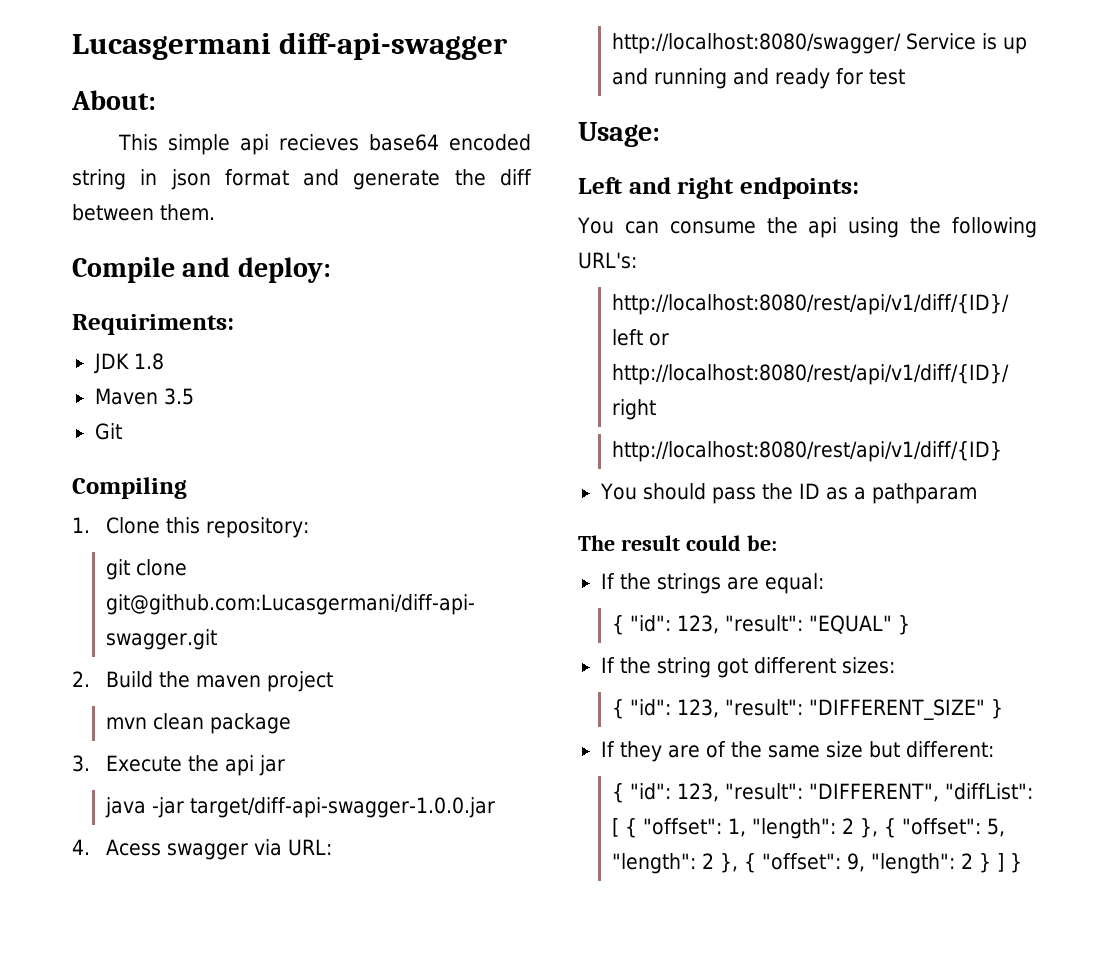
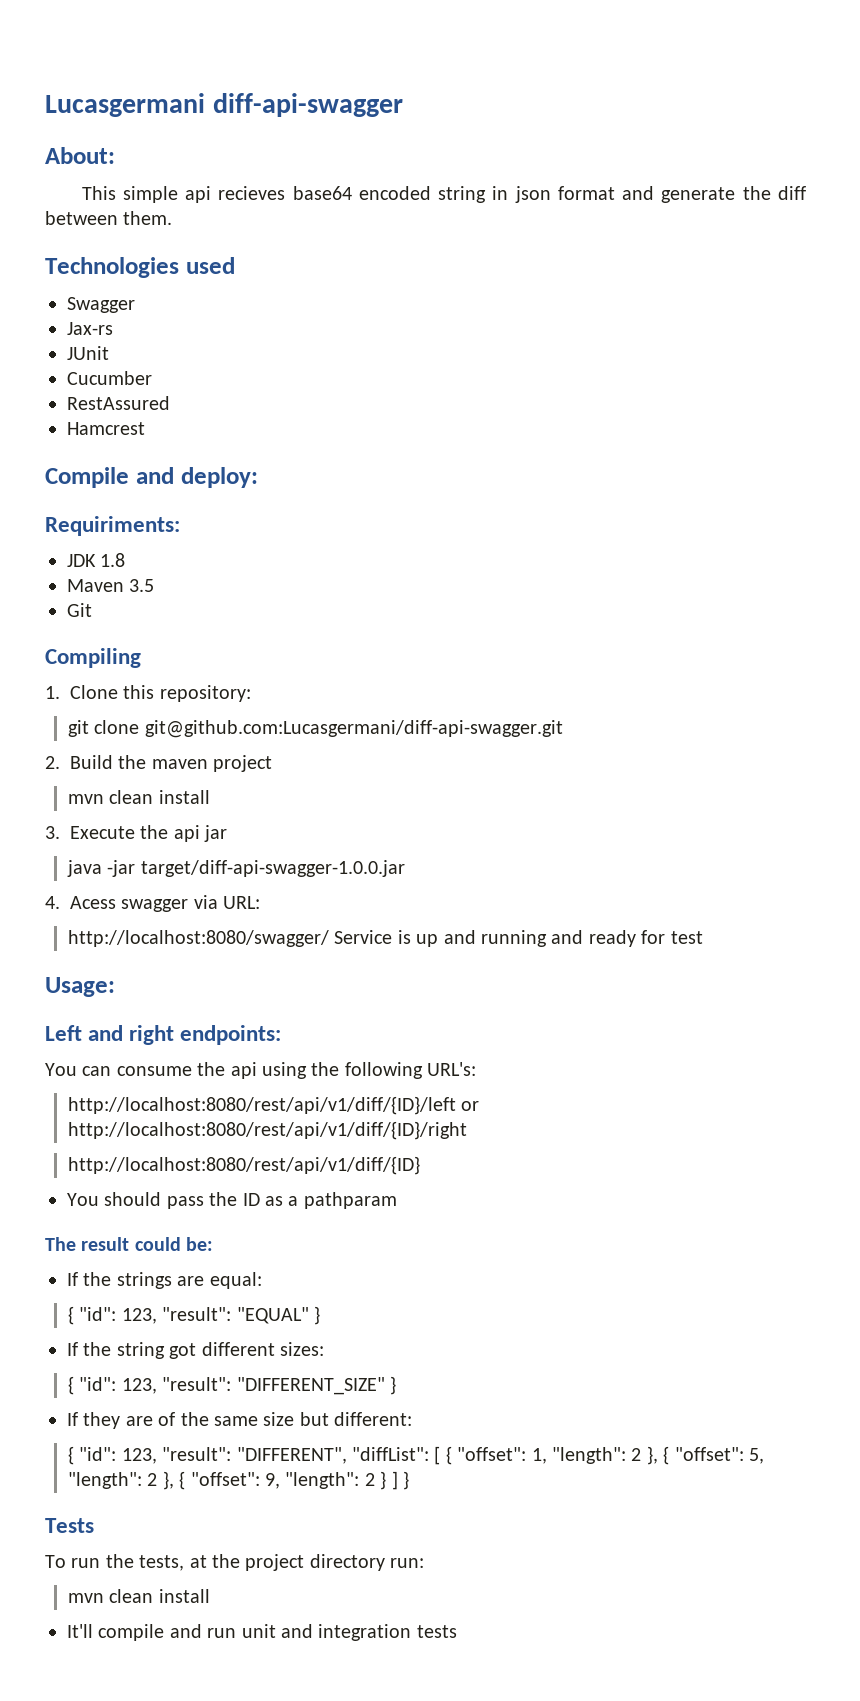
+ Technologies used
+ Swagger
+ Jax-rs
+ JUnit
+ Cucumber
+ RestAssured
+ Hamcrest
  2. Build the maven project
- mvn clean package
+ mvn clean install
+ Tests
+ To run the tests, at the project directory run:
+ mvn clean install
+ It'll compile and run unit and integration tests

